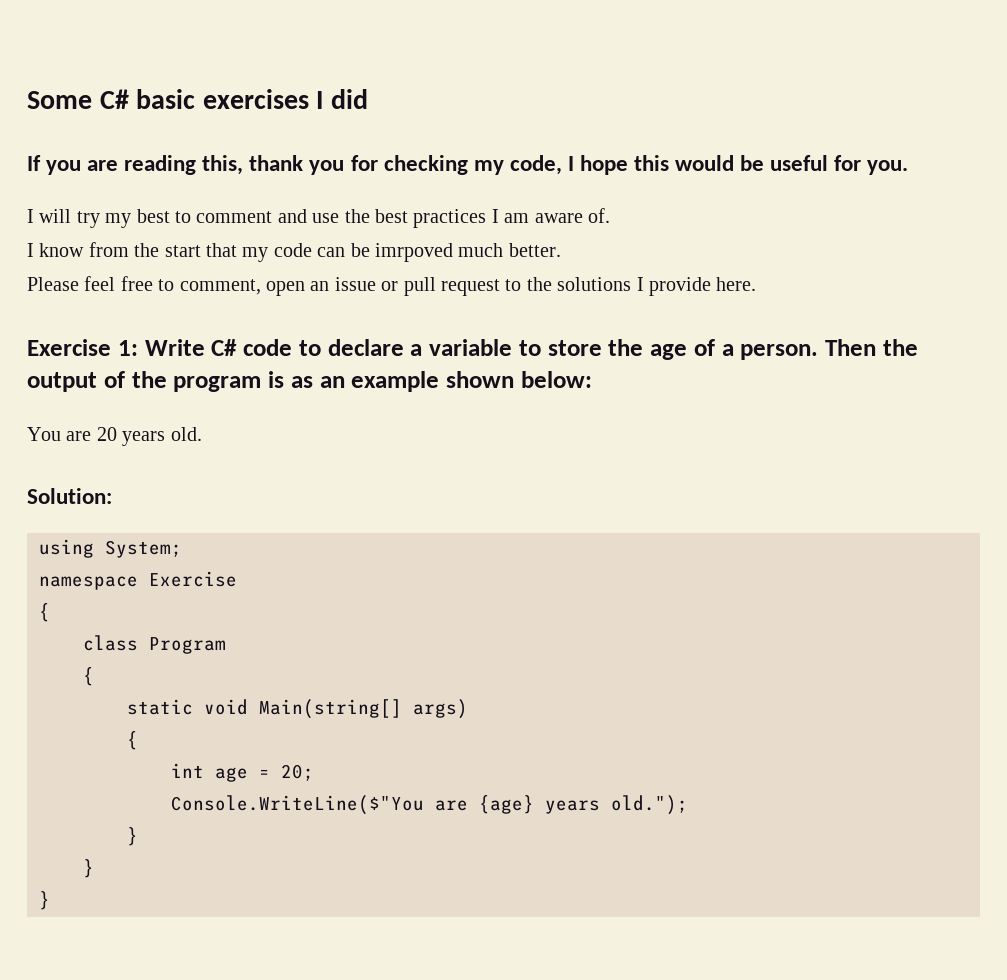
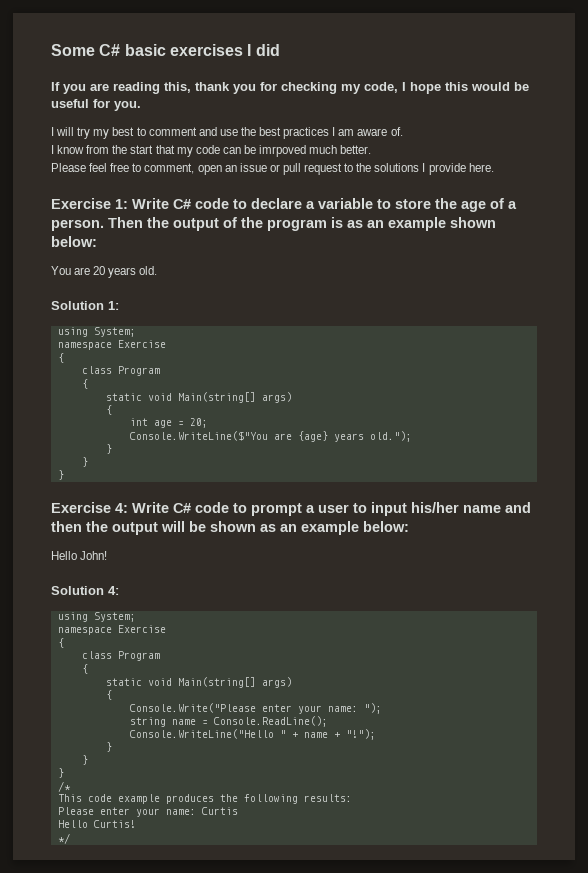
- Solution:
+ Solution 1:
+ Exercise 4: Write C# code to prompt a user to input his/her name and then the output will be shown as an example below:
+ Hello John!
+ Solution 4:
+ using System;
+ namespace Exercise
+ {
+ class Program
+ {
+ static void Main(string[] args)
+ {
+ Console.Write("Please enter your name: ");
+ string name = Console.ReadLine();
+ Console.WriteLine("Hello " + name + "!");
+ }
+ }
+ }
+ /*
+ This code example produces the following results:
+ Please enter your name: Curtis
+ Hello Curtis!
+ */

